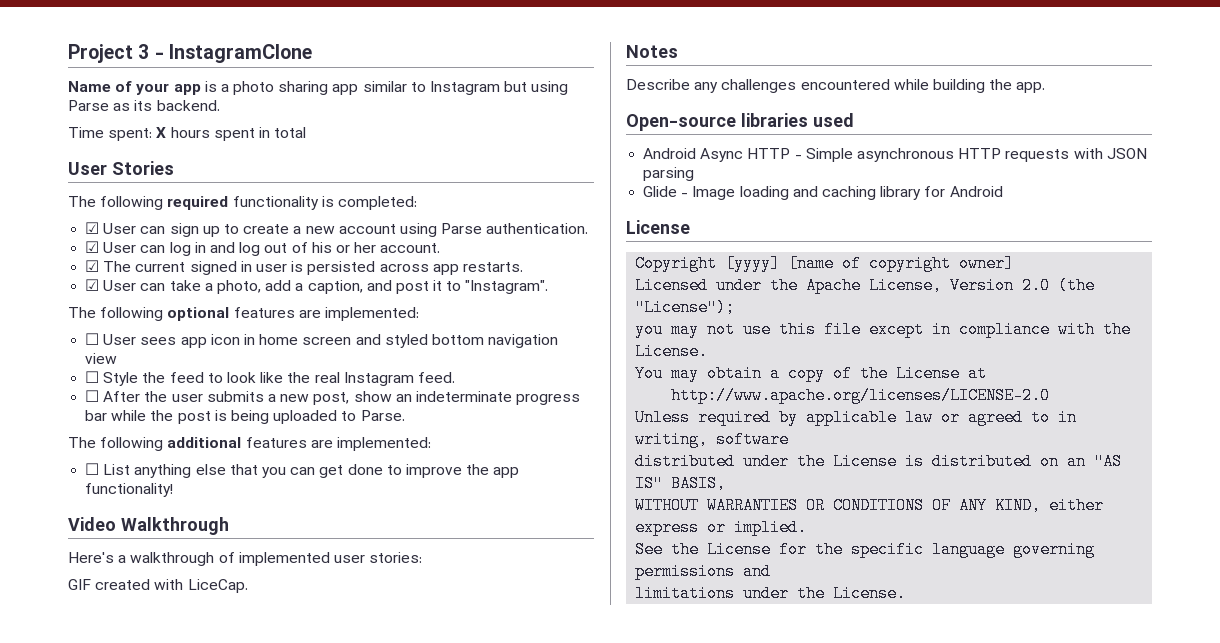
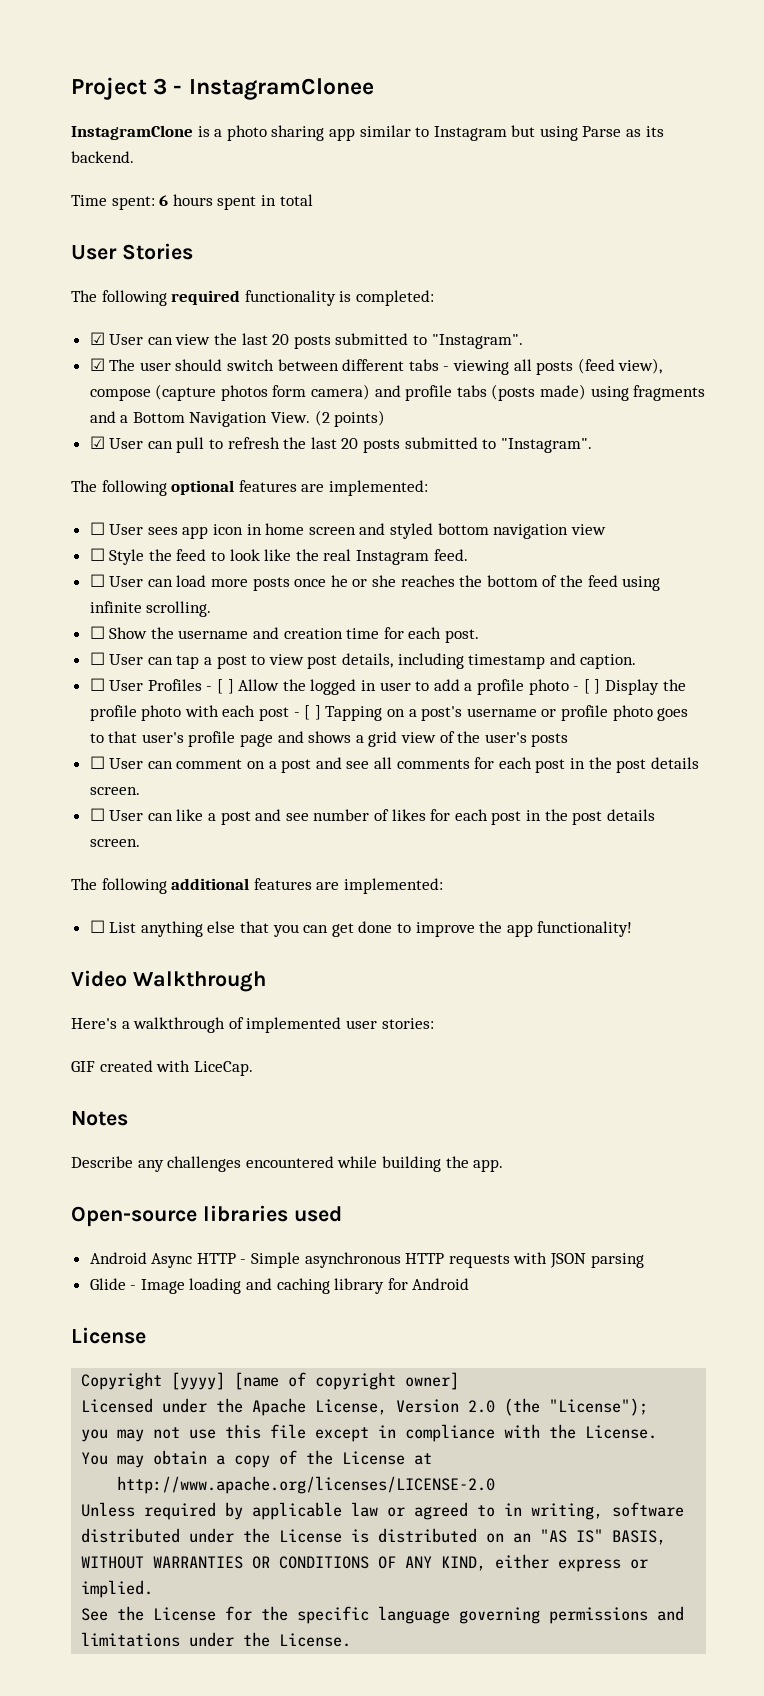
- Project 3 - InstagramClone
- Name of your app is a photo sharing app similar to Instagram but using Parse as its backend.
+ Project 3 - InstagramClonee
+ InstagramClone is a photo sharing app similar to Instagram but using Parse as its backend.
- Time spent: X hours spent in total
+ Time spent: 6 hours spent in total
- ☑ User can sign up to create a new account using Parse authentication.
- ☑ User can log in and log out of his or her account.
- ☑ The current signed in user is persisted across app restarts.
- ☑ User can take a photo, add a caption, and post it to "Instagram".
+ ☑ User can view the last 20 posts submitted to "Instagram".
+ ☑ The user should switch between different tabs - viewing all posts (feed view), compose (capture photos form camera) and profile tabs (posts made) using fragments and a Bottom Navigation View. (2 points)
+ ☑ User can pull to refresh the last 20 posts submitted to "Instagram".
- ☐ After the user submits a new post, show an indeterminate progress bar while the post is being uploaded to Parse.
+ ☐ User can load more posts once he or she reaches the bottom of the feed using infinite scrolling.
+ ☐ Show the username and creation time for each post.
+ ☐ User can tap a post to view post details, including timestamp and caption.
+ ☐ User Profiles - [ ] Allow the logged in user to add a profile photo - [ ] Display the profile photo with each post - [ ] Tapping on a post's username or profile photo goes to that user's profile page and shows a grid view of the user's posts
+ ☐ User can comment on a post and see all comments for each post in the post details screen.
+ ☐ User can like a post and see number of likes for each post in the post details screen.

